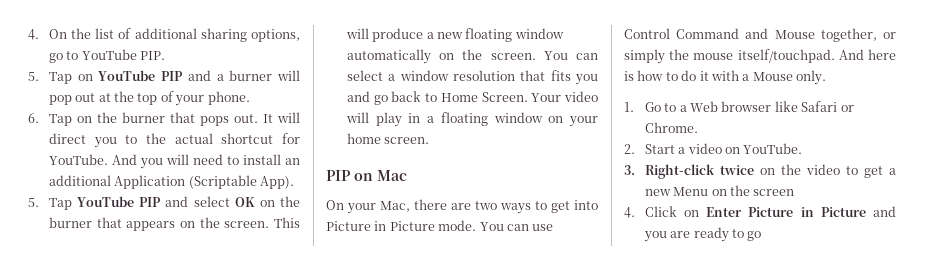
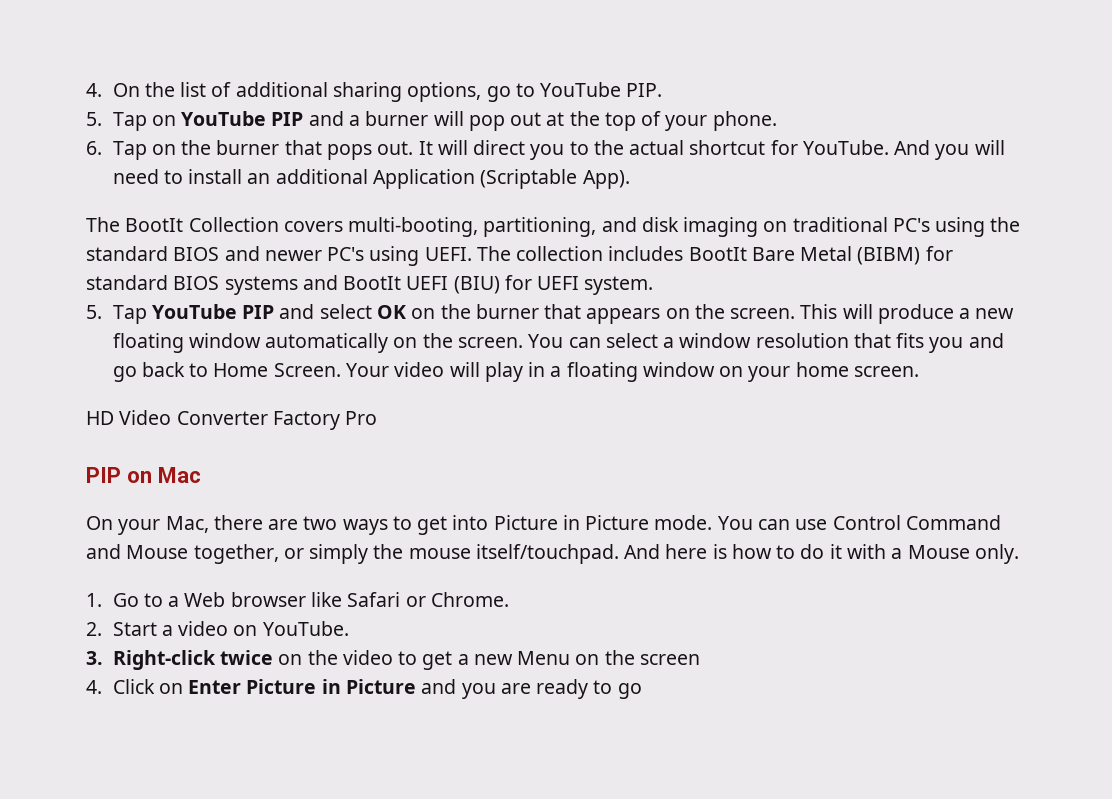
+ The BootIt Collection covers multi-booting, partitioning, and disk imaging on traditional PC's using the standard BIOS and newer PC's using UEFI. The collection includes BootIt Bare Metal (BIBM) for standard BIOS systems and BootIt UEFI (BIU) for UEFI system.
+ HD Video Converter Factory Pro

